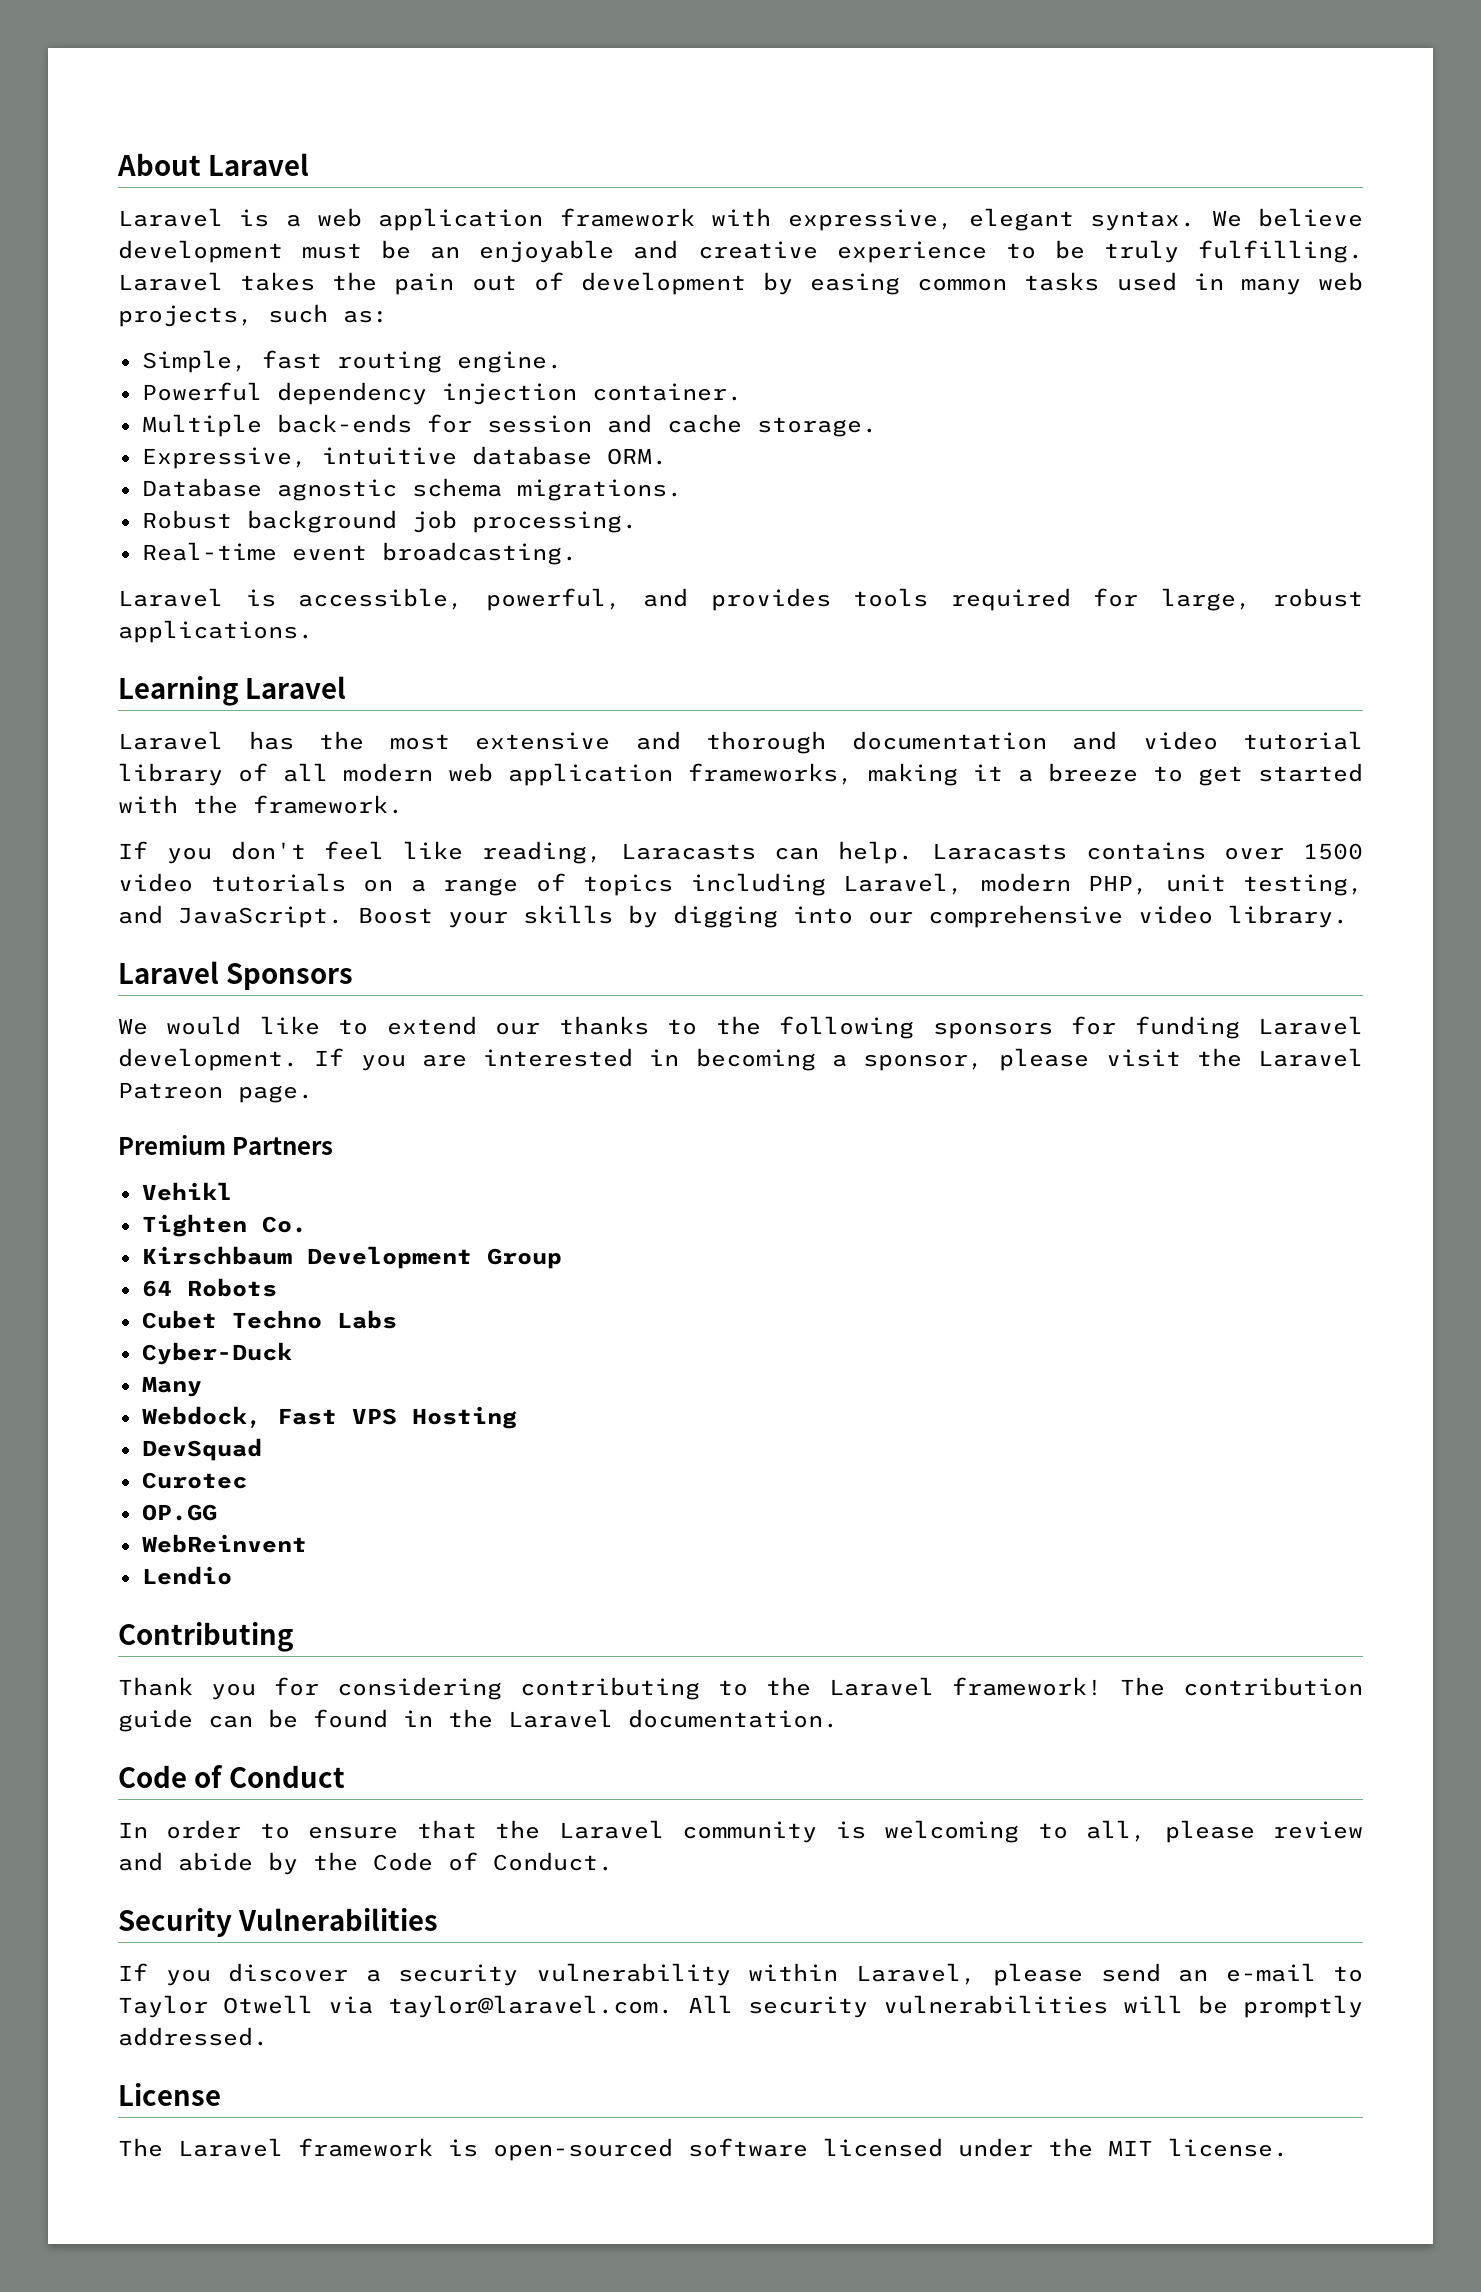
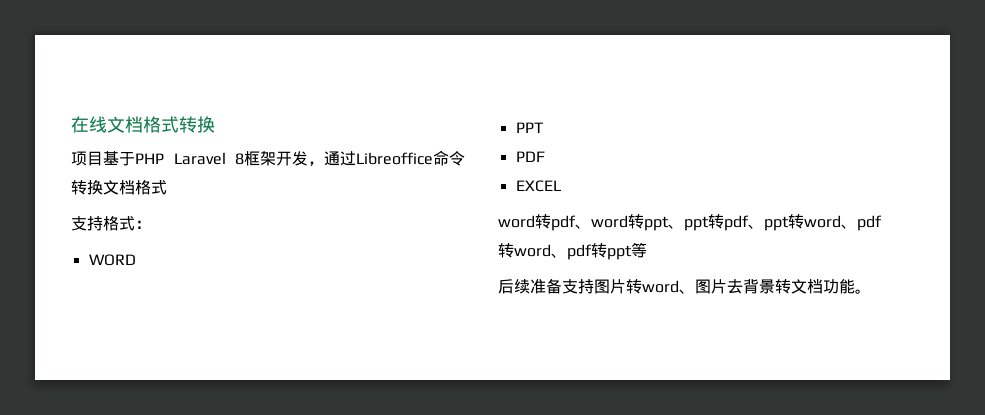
- About Laravel
- Laravel is a web application framework with expressive, elegant syntax. We believe development must be an enjoyable and creative experience to be truly fulfilling. Laravel takes the pain out of development by easing common tasks used in many web projects, such as:
- Simple, fast routing engine.
- Powerful dependency injection container.
- Multiple back-ends for session and cache storage.
- Expressive, intuitive database ORM.
- Database agnostic schema migrations.
- Robust background job processing.
- Real-time event broadcasting.
- Laravel is accessible, powerful, and provides tools required for large, robust applications.
- Learning Laravel
- Laravel has the most extensive and thorough documentation and video tutorial library of all modern web application frameworks, making it a breeze to get started with the framework.
- If you don't feel like reading, Laracasts can help. Laracasts contains over 1500 video tutorials on a range of topics including Laravel, modern PHP, unit testing, and JavaScript. Boost your skills by digging into our comprehensive video library.
- Laravel Sponsors
- We would like to extend our thanks to the following sponsors for funding Laravel development. If you are interested in becoming a sponsor, please visit the Laravel Patreon page.
- Premium Partners
- Vehikl
- Tighten Co.
- Kirschbaum Development Group
- 64 Robots
- Cubet Techno Labs
- Cyber-Duck
- Many
- Webdock, Fast VPS Hosting
- DevSquad
- Curotec
- OP.GG
- WebReinvent
- Lendio
- Contributing
- Thank you for considering contributing to the Laravel framework! The contribution guide can be found in the Laravel documentation.
- Code of Conduct
- In order to ensure that the Laravel community is welcoming to all, please review and abide by the Code of Conduct.
- Security Vulnerabilities
- If you discover a security vulnerability within Laravel, please send an e-mail to Taylor Otwell via taylor@laravel.com. All security vulnerabilities will be promptly addressed.
- License
- The Laravel framework is open-sourced software licensed under the MIT license.
+ 在线文档格式转换
+ 项目基于PHP Laravel 8框架开发，通过Libreoffice命令转换文档格式
+ 支持格式：
+ WORD
+ PPT
+ PDF
+ EXCEL
+ word转pdf、word转ppt、ppt转pdf、ppt转word、pdf转word、pdf转ppt等
+ 后续准备支持图片转word、图片去背景转文档功能。

